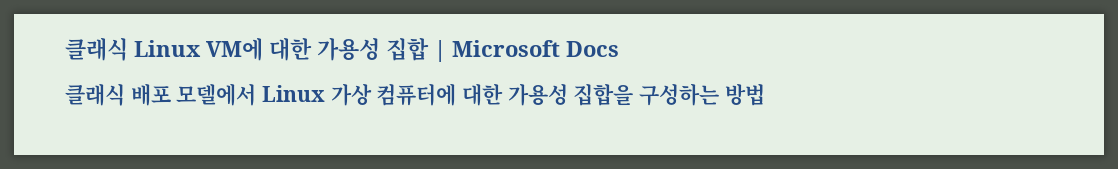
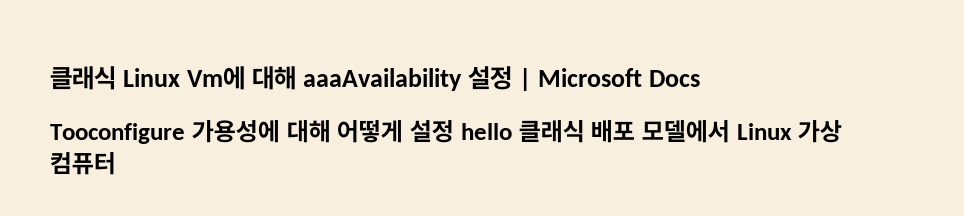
- 클래식 Linux VM에 대한 가용성 집합 | Microsoft Docs
+ 클래식 Linux Vm에 대해 aaaAvailability 설정 | Microsoft Docs
- 클래식 배포 모델에서 Linux 가상 컴퓨터에 대한 가용성 집합을 구성하는 방법
+ Tooconfigure 가용성에 대해 어떻게 설정 hello 클래식 배포 모델에서 Linux 가상 컴퓨터

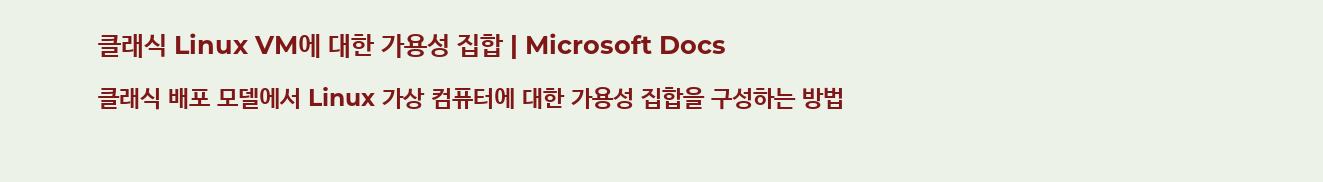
- 클래식 Linux Vm에 대해 aaaAvailability 설정 | Microsoft Docs
+ 클래식 Linux VM에 대한 가용성 집합 | Microsoft Docs
- Tooconfigure 가용성에 대해 어떻게 설정 hello 클래식 배포 모델에서 Linux 가상 컴퓨터
+ 클래식 배포 모델에서 Linux 가상 컴퓨터에 대한 가용성 집합을 구성하는 방법

